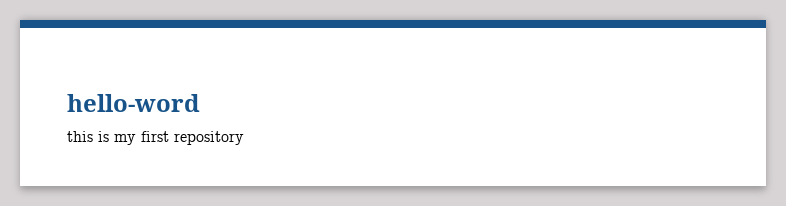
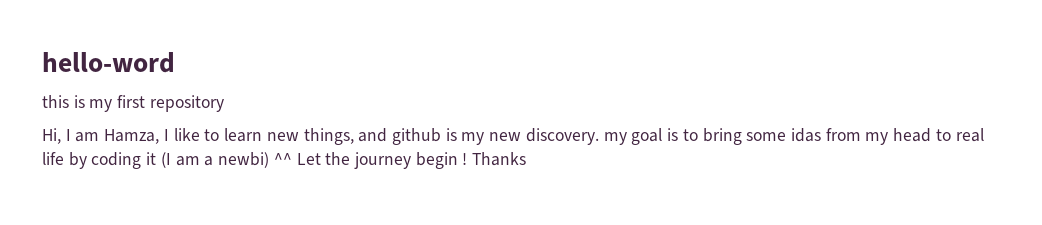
+ Hi, I am Hamza, I like to learn new things, and github is my new discovery. my goal is to bring some idas from my head to real life by coding it (I am a newbi) ^^ Let the journey begin ! Thanks

